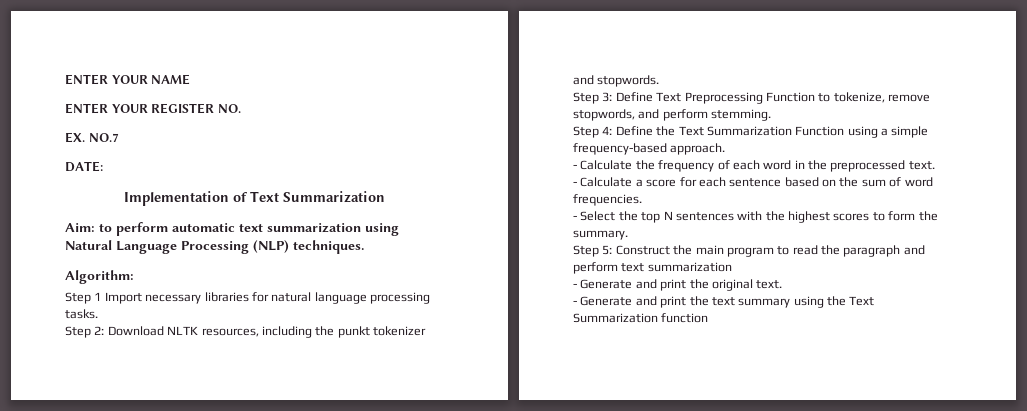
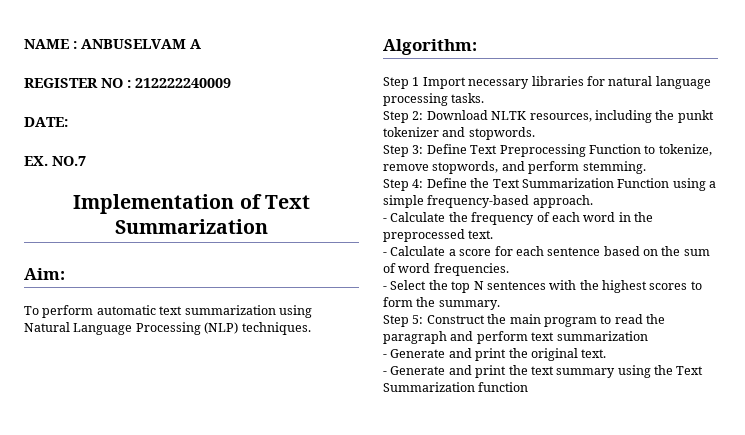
- ENTER YOUR NAME
- ENTER YOUR REGISTER NO.
+ NAME : ANBUSELVAM A
+ REGISTER NO : 212222240009
+ DATE:
- DATE:
- Aim: to perform automatic text summarization using Natural Language Processing (NLP) techniques.
+ Aim:
+ To perform automatic text summarization using Natural Language Processing (NLP) techniques.

